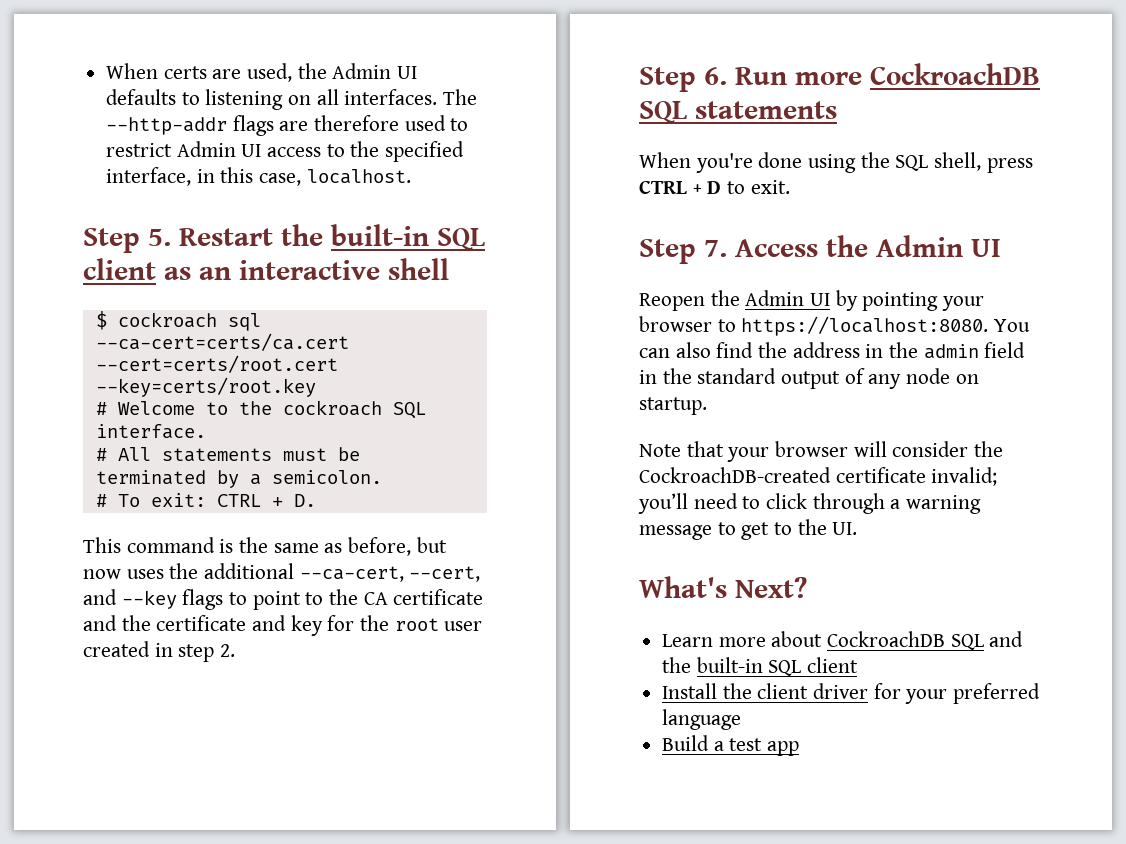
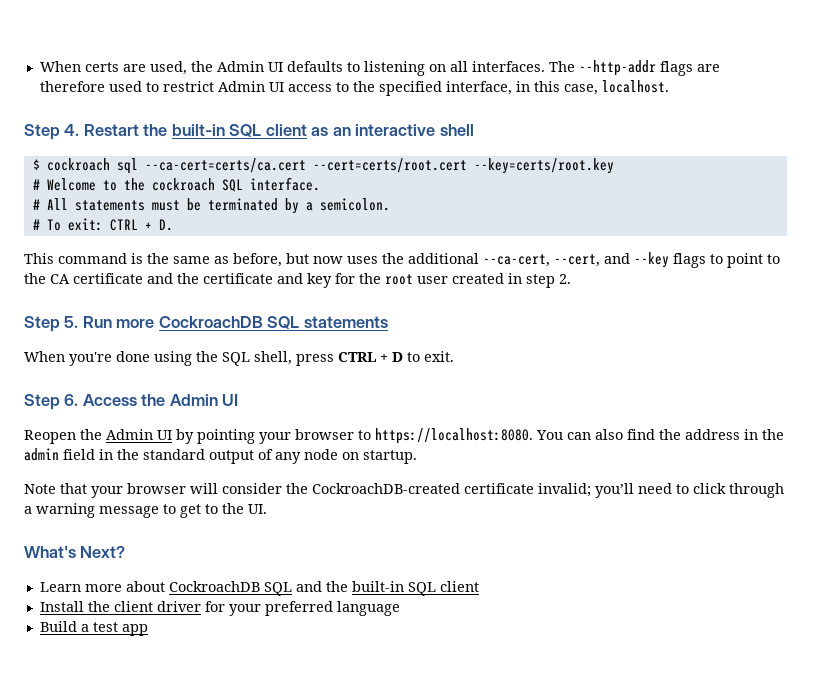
- Step 5. Restart the built-in SQL client as an interactive shell
+ Step 4. Restart the built-in SQL client as an interactive shell
- Step 6. Run more CockroachDB SQL statements
+ Step 5. Run more CockroachDB SQL statements
- Step 7. Access the Admin UI
+ Step 6. Access the Admin UI

